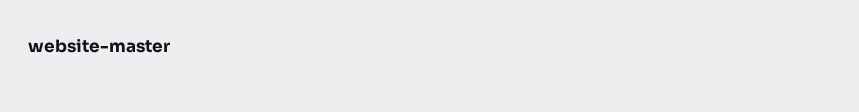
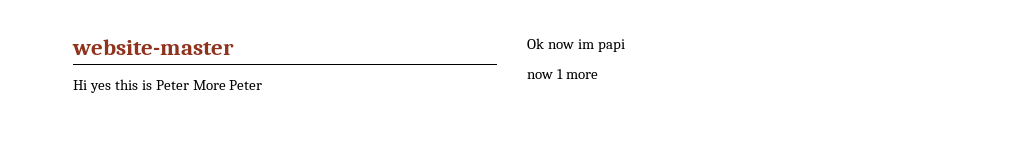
+ Hi yes this is Peter More Peter
+ Ok now im papi
+ now 1 more

